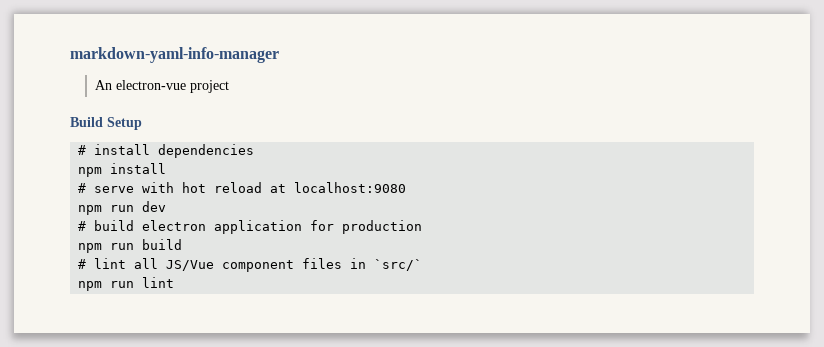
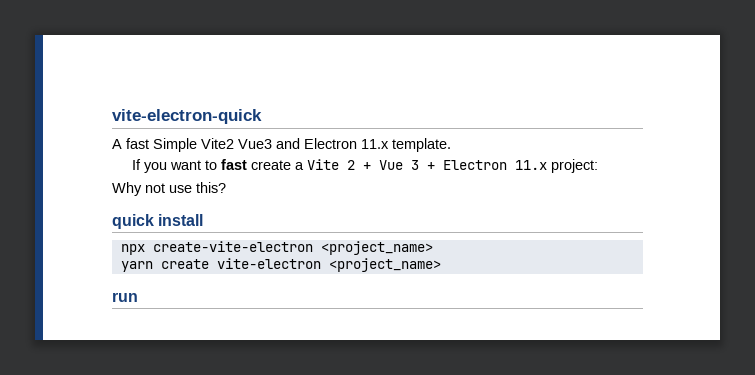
- markdown-yaml-info-manager
- An electron-vue project
- Build Setup
- # install dependencies
- npm install
- # serve with hot reload at localhost:9080
- npm run dev
- # build electron application for production
- npm run build
- # lint all JS/Vue component files in `src/`
- npm run lint
+ vite-electron-quick
+ A fast Simple Vite2 Vue3 and Electron 11.x template.
+ If you want to fast create a Vite 2 + Vue 3 + Electron 11.x project:
+ Why not use this?
+ quick install
+ npx create-vite-electron <project_name>
+ yarn create vite-electron <project_name>
+ run

